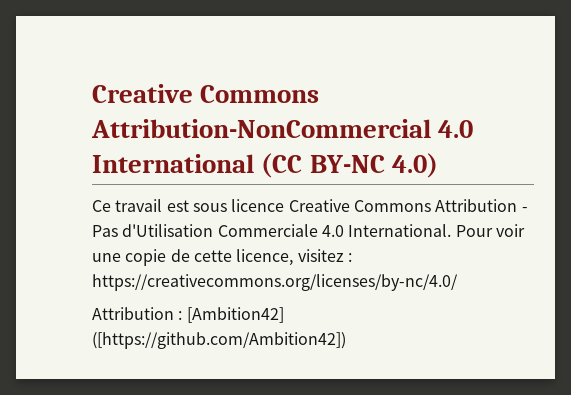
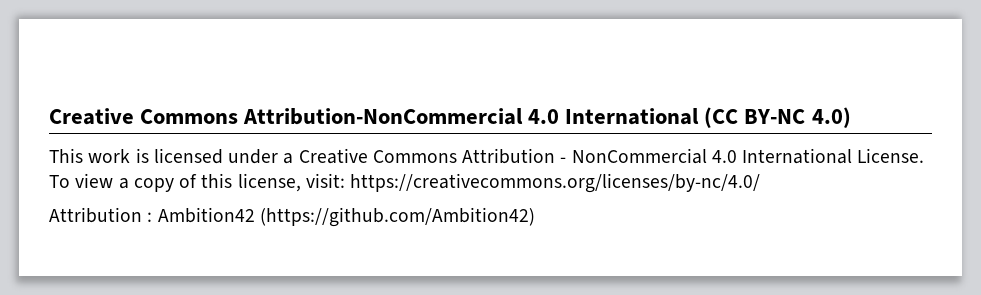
- Ce travail est sous licence Creative Commons Attribution - Pas d'Utilisation Commerciale 4.0 International. Pour voir une copie de cette licence, visitez : https://creativecommons.org/licenses/by-nc/4.0/
+ This work is licensed under a Creative Commons Attribution - NonCommercial 4.0 International License. To view a copy of this license, visit: https://creativecommons.org/licenses/by-nc/4.0/
- Attribution : [Ambition42] ([https://github.com/Ambition42])
+ Attribution : Ambition42 (https://github.com/Ambition42)

